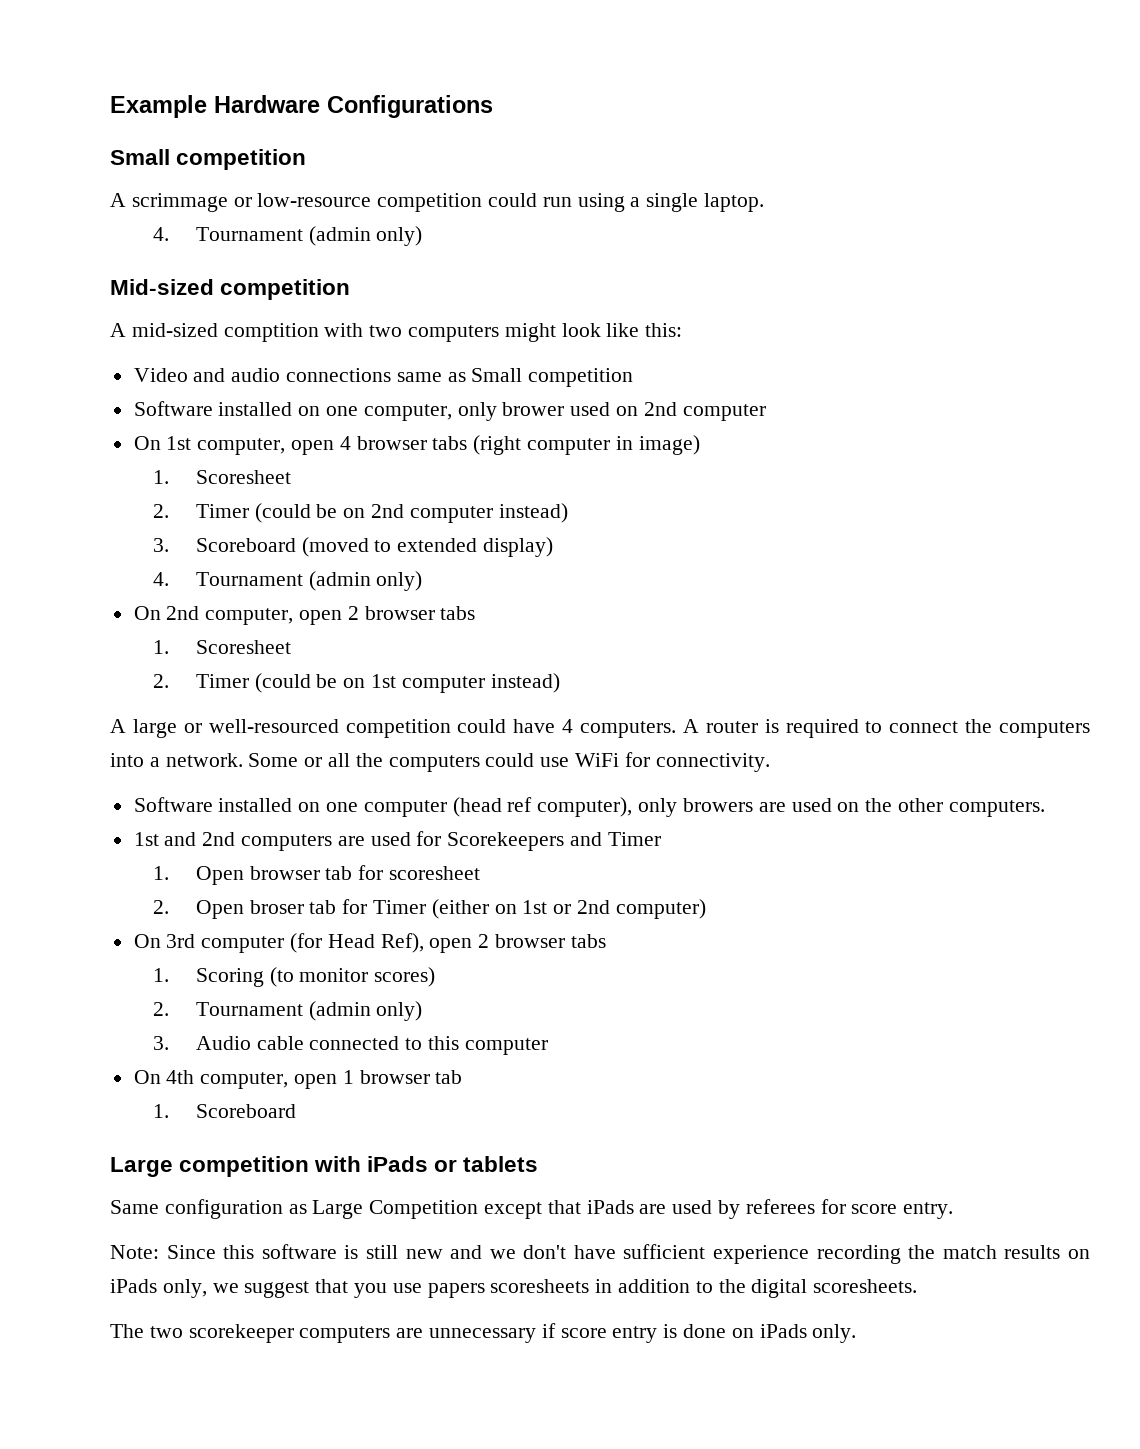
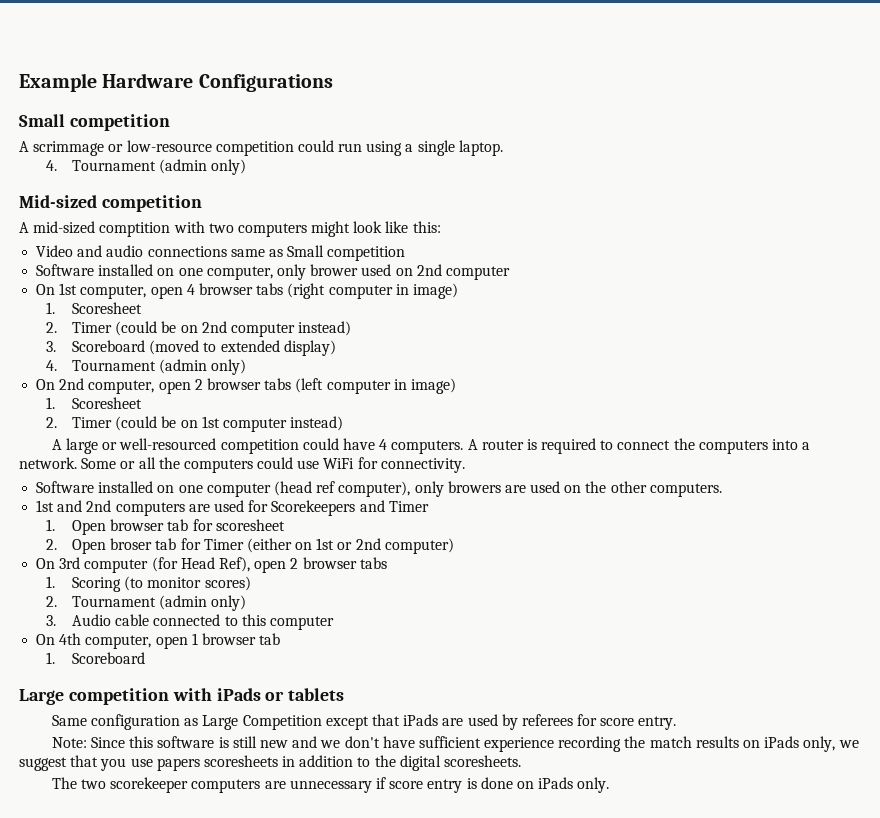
- On 2nd computer, open 2 browser tabs
+ On 2nd computer, open 2 browser tabs (left computer in image)

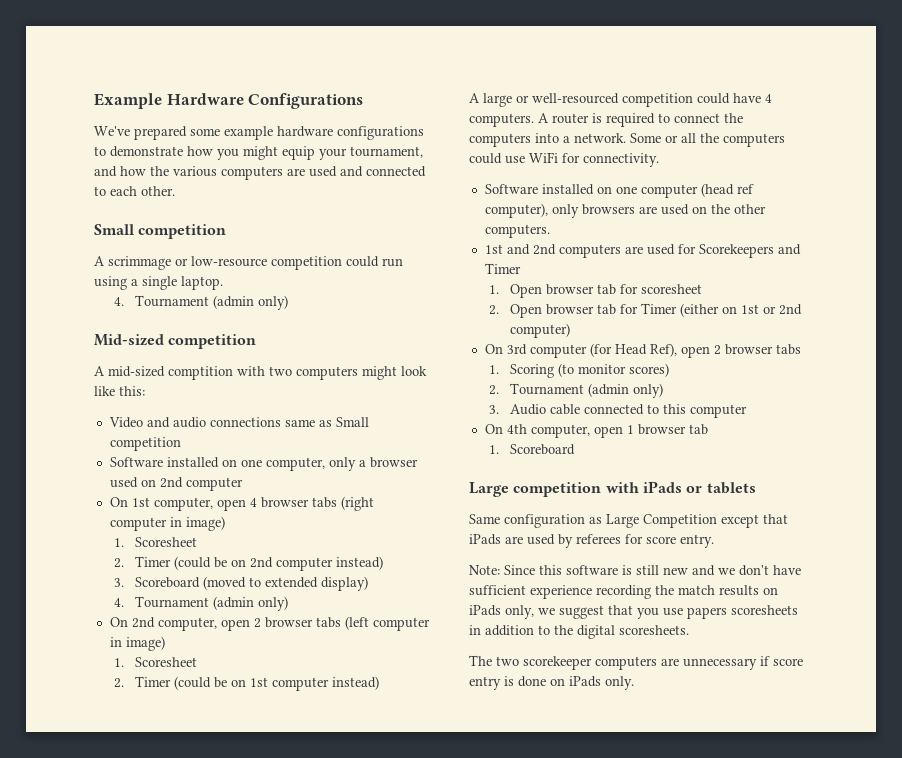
+ We've prepared some example hardware configurations to demonstrate how you might equip your tournament, and how the various computers are used and connected to each other.
- Software installed on one computer, only brower used on 2nd computer
+ Software installed on one computer, only a browser used on 2nd computer
- Software installed on one computer (head ref computer), only browers are used on the other computers.
+ Software installed on one computer (head ref computer), only browsers are used on the other computers.
- 2. Open broser tab for Timer (either on 1st or 2nd computer)
+ 2. Open browser tab for Timer (either on 1st or 2nd computer)

